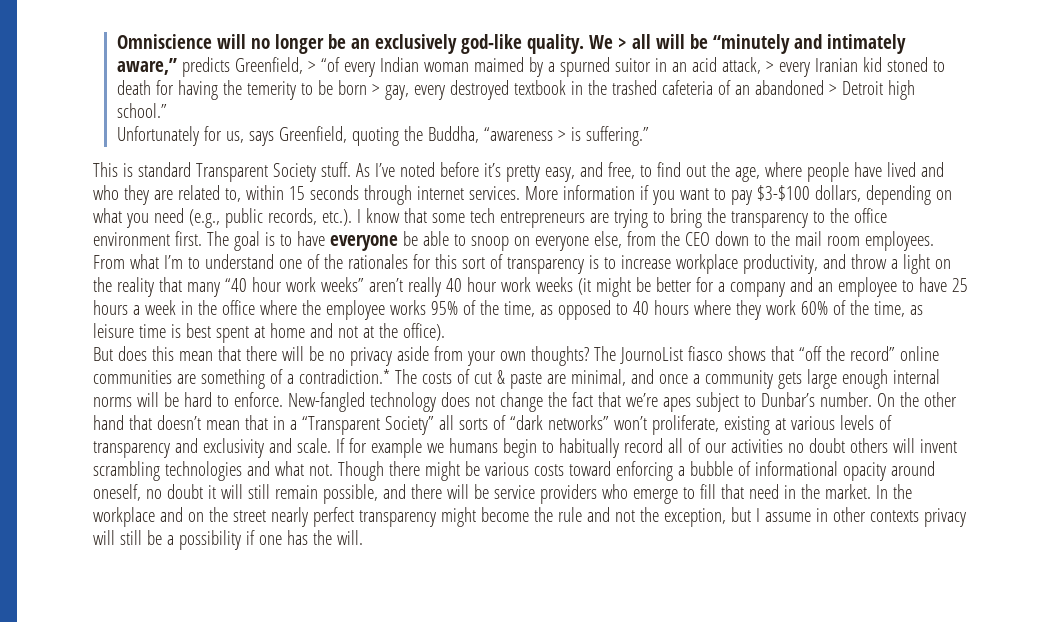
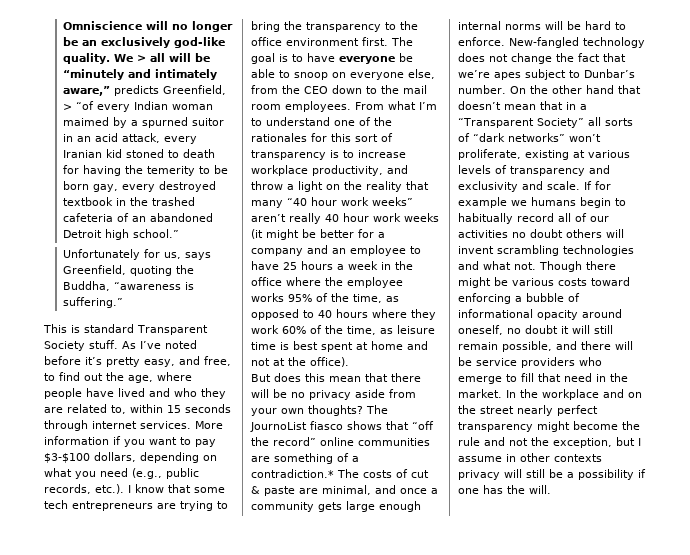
- We > all will be “minutely and intimately aware,” predicts Greenfield, > “of every Indian woman maimed by a spurned suitor in an acid attack, > every Iranian kid stoned to death for having the temerity to be born > gay, every destroyed textbook in the trashed cafeteria of an abandoned > Detroit high school.”
+ We > all will be “minutely and intimately aware,” predicts Greenfield, > “of every Indian woman maimed by a spurned suitor in an acid attack, every Iranian kid stoned to death for having the temerity to be born gay, every destroyed textbook in the trashed cafeteria of an abandoned Detroit high school.”
- Unfortunately for us, says Greenfield, quoting the Buddha, “awareness > is suffering.”
+ Unfortunately for us, says Greenfield, quoting the Buddha, “awareness is suffering.”

